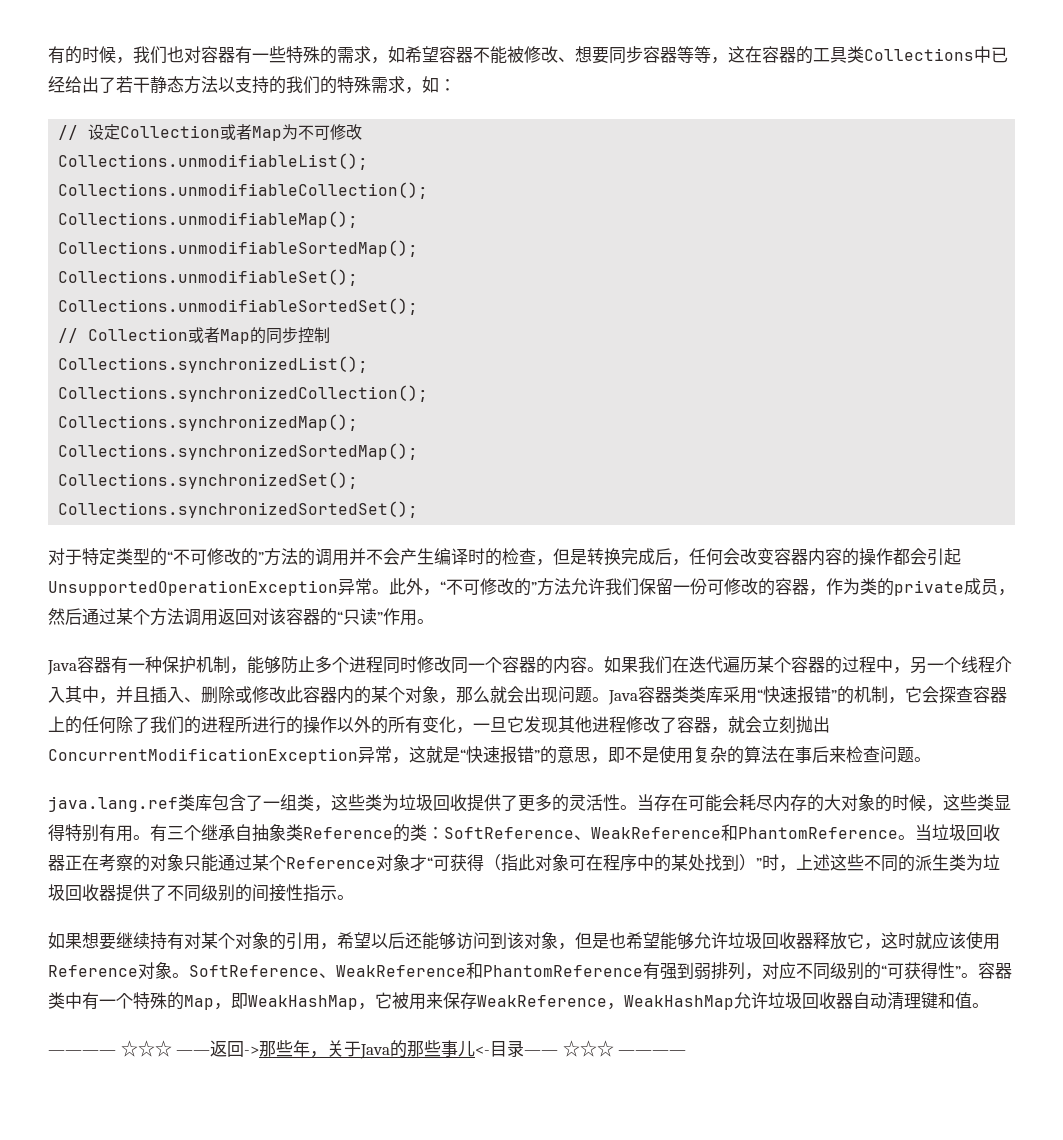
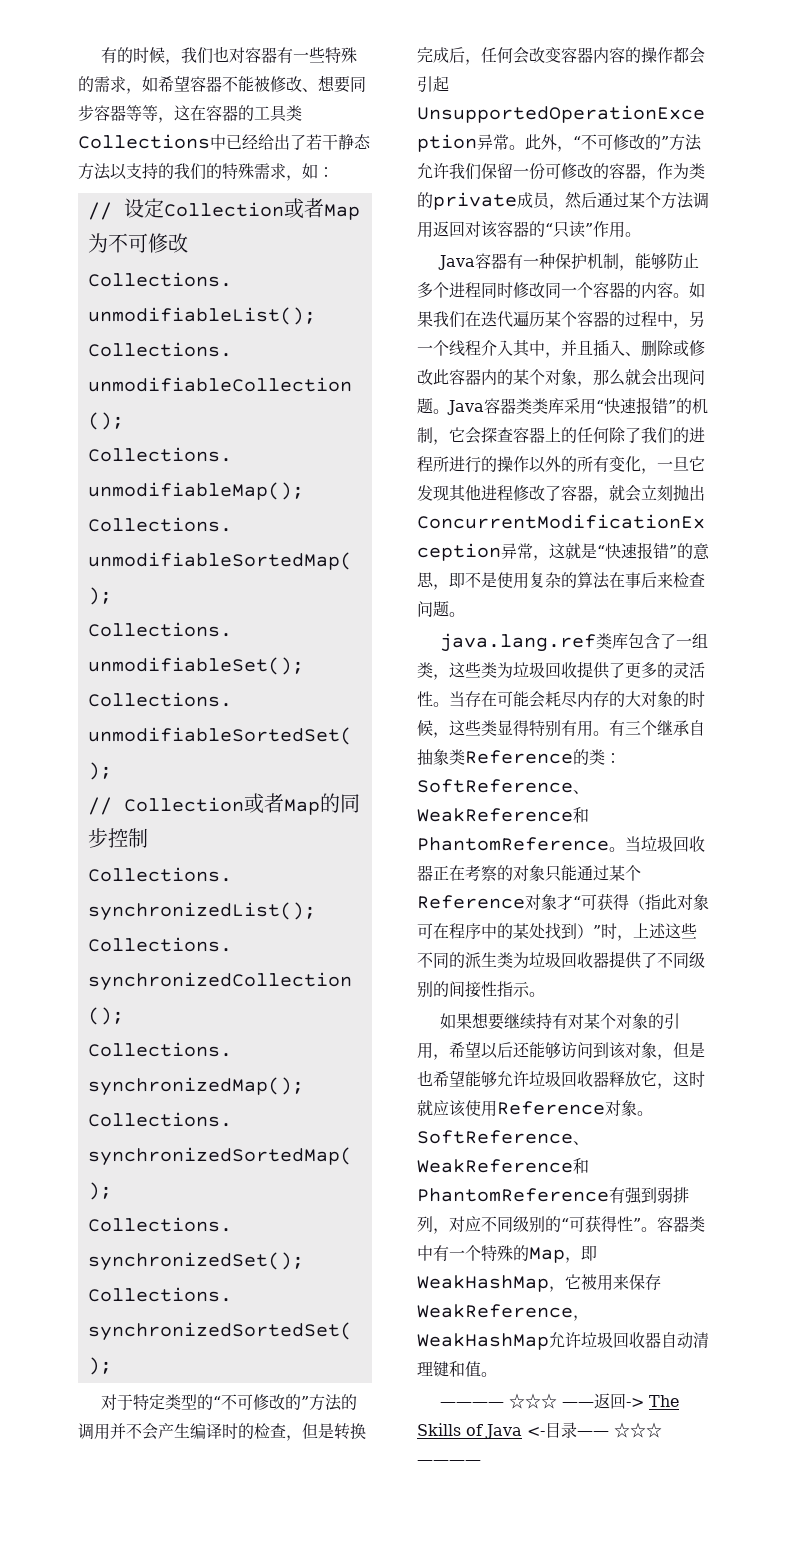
- ———— ☆☆☆ ——返回->那些年，关于Java的那些事儿<-目录—— ☆☆☆ ————
+ ———— ☆☆☆ ——返回-> The Skills of Java <-目录—— ☆☆☆ ————

